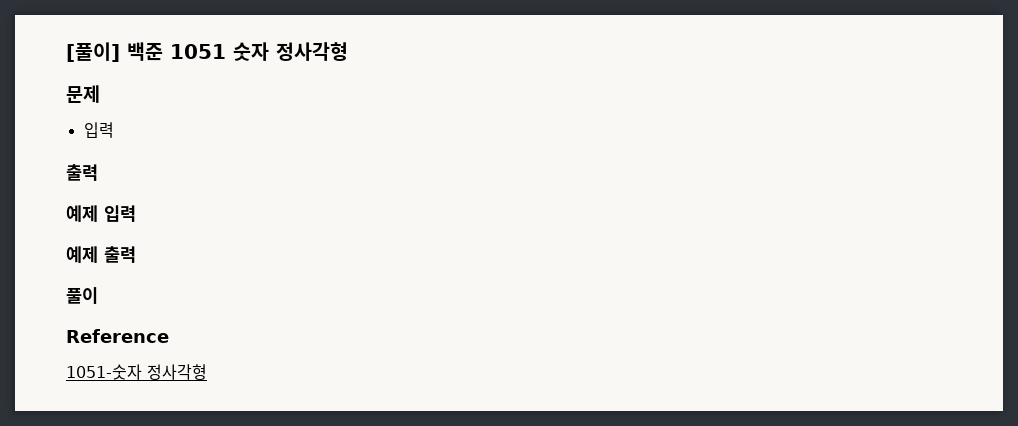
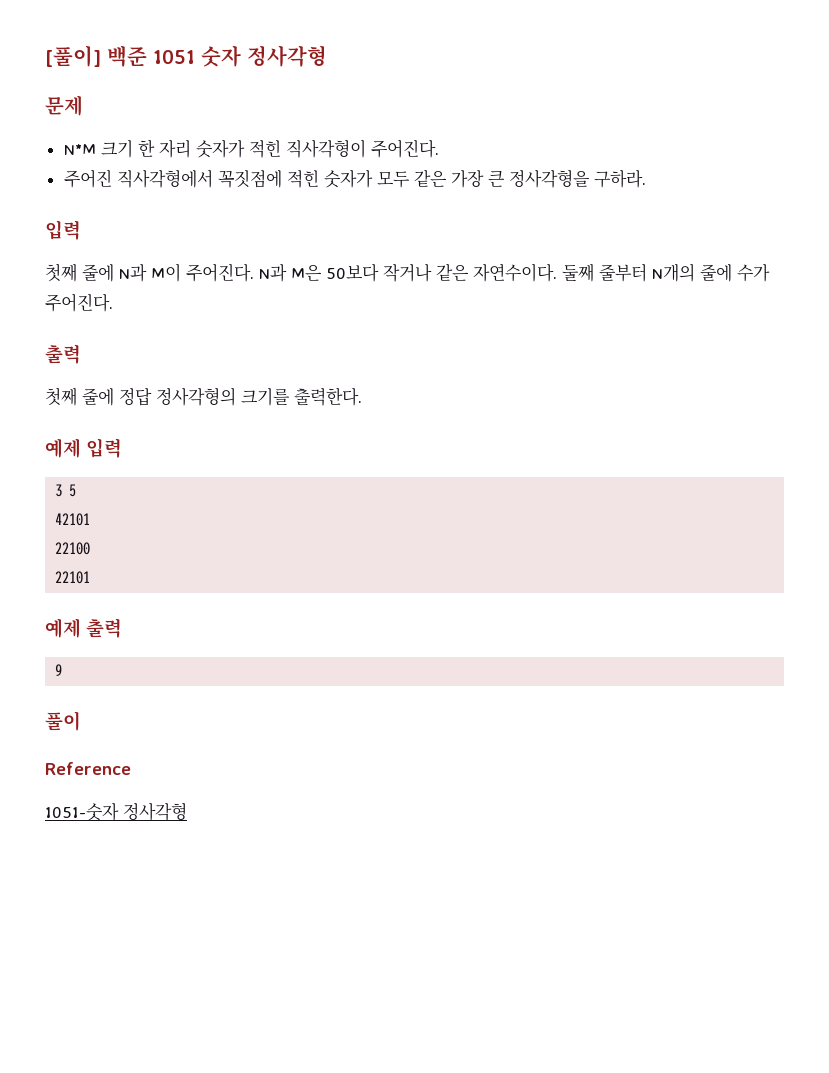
  문제
+ N*M 크기 한 자리 숫자가 적힌 직사각형이 주어진다.
+ 주어진 직사각형에서 꼭짓점에 적힌 숫자가 모두 같은 가장 큰 정사각형을 구하라.
  입력
+ 첫째 줄에 N과 M이 주어진다. N과 M은 50보다 작거나 같은 자연수이다. 둘째 줄부터 N개의 줄에 수가 주어진다.
  출력
+ 첫째 줄에 정답 정사각형의 크기를 출력한다.
  예제 입력
+ 3 5
+ 42101
+ 22100
+ 22101
+ 9

